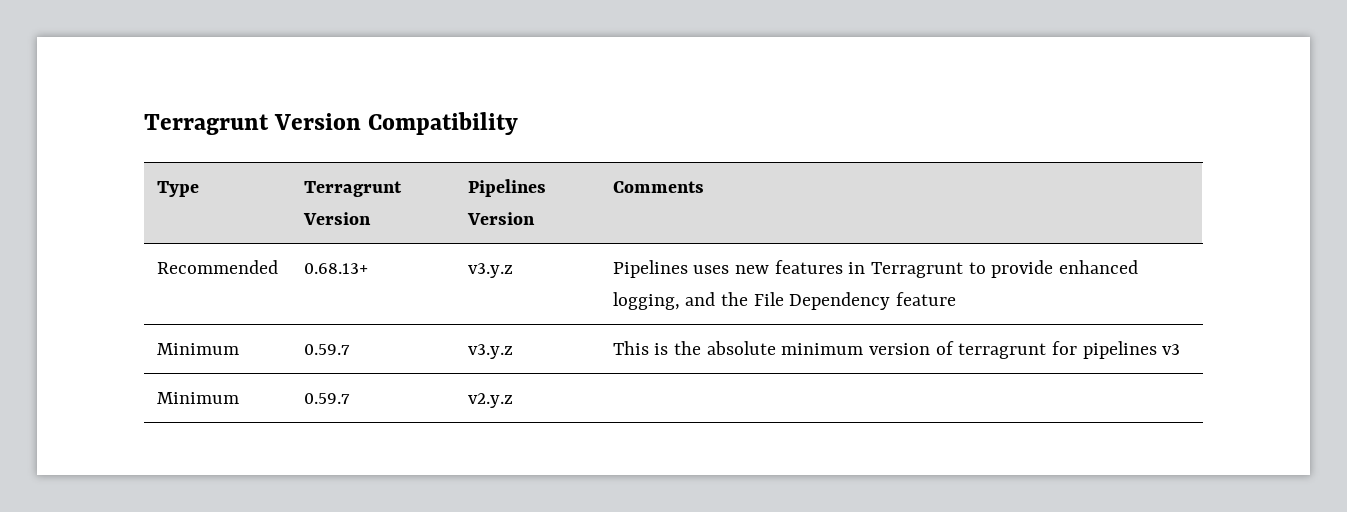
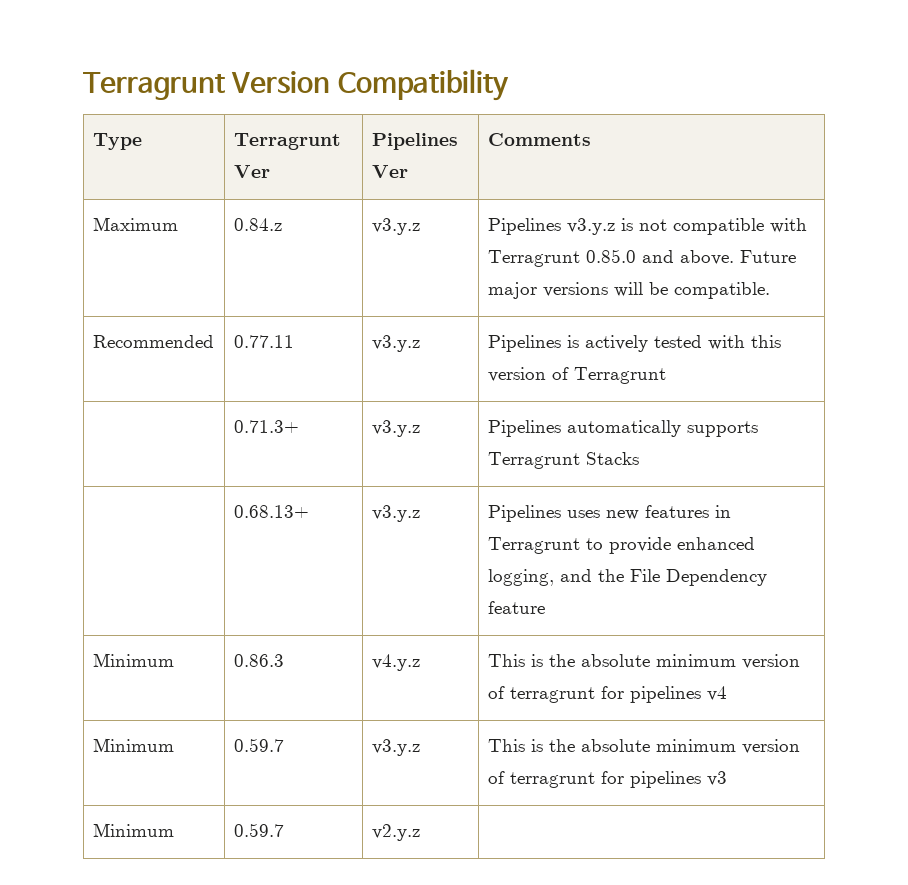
- Type | Terragrunt Version | Pipelines Version | Comments
+ Type | Terragrunt Ver | Pipelines Ver | Comments
- Recommended | 0.68.13+ | v3.y.z | Pipelines uses new features in Terragrunt to provide enhanced logging, and the File Dependency feature
+ Maximum | 0.84.z | v3.y.z | Pipelines v3.y.z is not compatible with Terragrunt 0.85.0 and above. Future major versions will be compatible.
+ Recommended | 0.77.11 | v3.y.z | Pipelines is actively tested with this version of Terragrunt
+ | 0.71.3+ | v3.y.z | Pipelines automatically supports Terragrunt Stacks
+ | 0.68.13+ | v3.y.z | Pipelines uses new features in Terragrunt to provide enhanced logging, and the File Dependency feature
+ Minimum | 0.86.3 | v4.y.z | This is the absolute minimum version of terragrunt for pipelines v4

